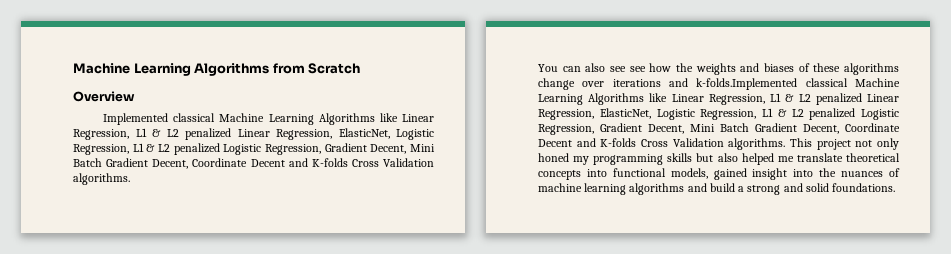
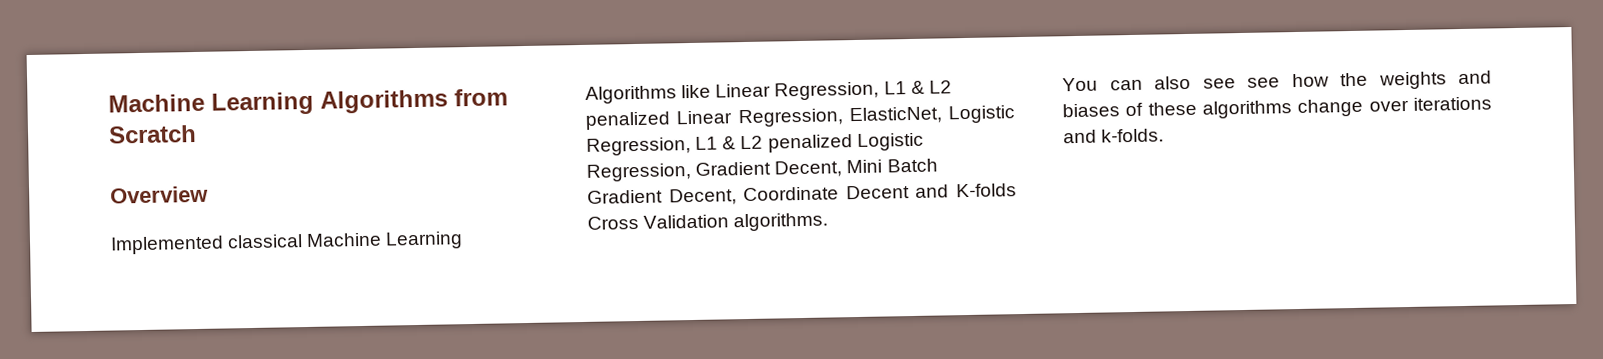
- You can also see see how the weights and biases of these algorithms change over iterations and k-folds.Implemented classical Machine Learning Algorithms like Linear Regression, L1 & L2 penalized Linear Regression, ElasticNet, Logistic Regression, L1 & L2 penalized Logistic Regression, Gradient Decent, Mini Batch Gradient Decent, Coordinate Decent and K-folds Cross Validation algorithms. This project not only honed my programming skills but also helped me translate theoretical concepts into functional models, gained insight into the nuances of machine learning algorithms and build a strong and solid foundations.
+ You can also see see how the weights and biases of these algorithms change over iterations and k-folds.

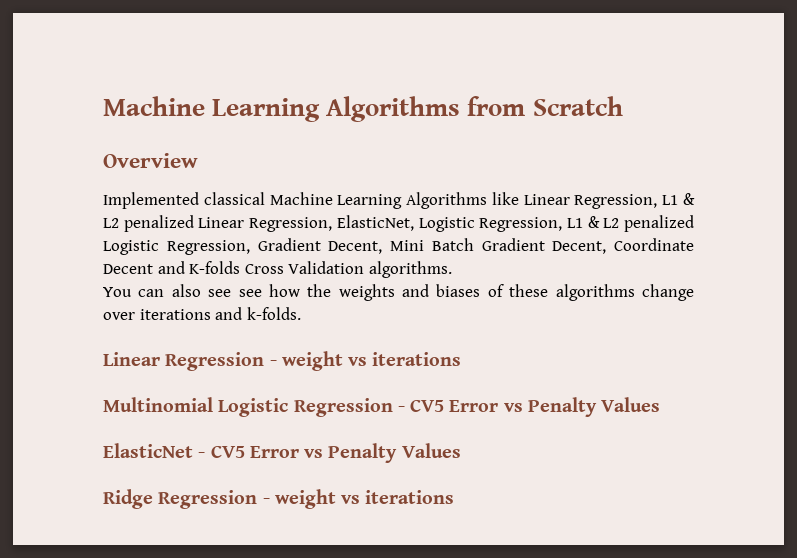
+ Linear Regression - weight vs iterations
+ Multinomial Logistic Regression - CV5 Error vs Penalty Values
+ ElasticNet - CV5 Error vs Penalty Values
+ Ridge Regression - weight vs iterations

